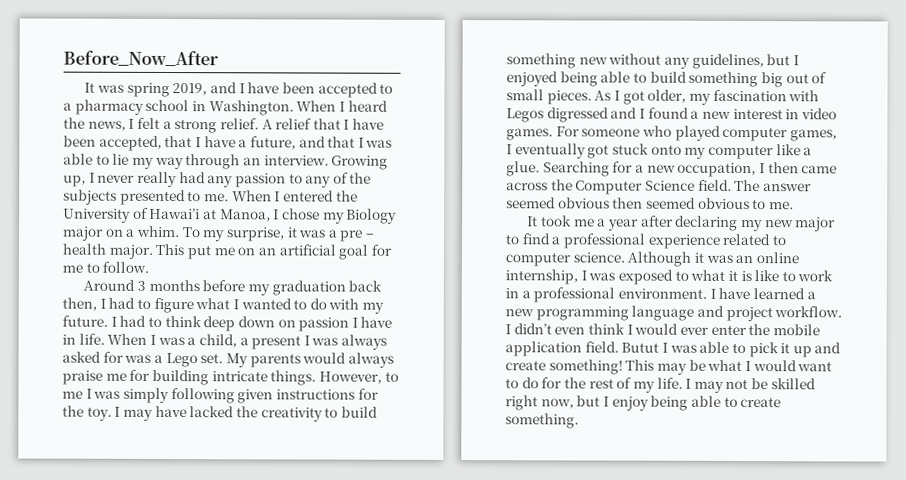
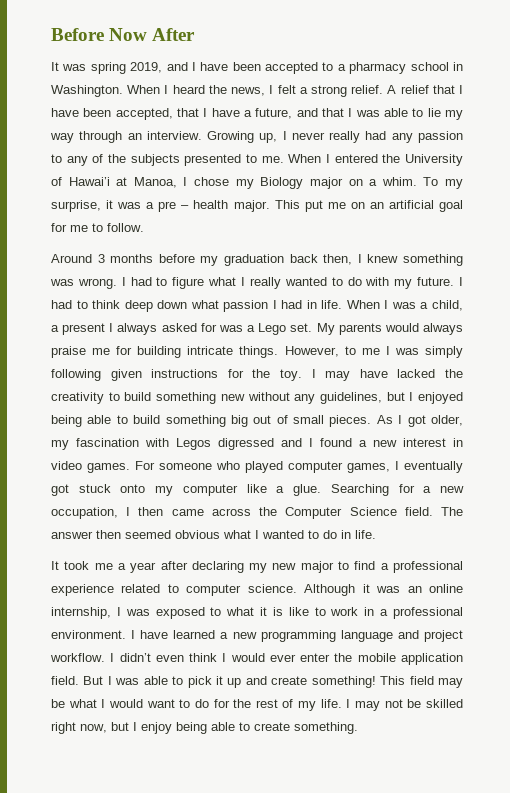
- Before_Now_After
+ Before Now After
- Around 3 months before my graduation back then, I had to figure what I wanted to do with my future.
+ Around 3 months before my graduation back then, I knew something was wrong. I had to figure what I really wanted to do with my future.
- I had to think deep down on passion I have in life.
+ I had to think deep down what passion I had in life.
- When I was a child, a present I was always asked for was a Lego set.
+ When I was a child, a present I always asked for was a Lego set.
- The answer seemed obvious then seemed obvious to me.
+ The answer then seemed obvious what I wanted to do in life.
- Butut I was able to pick it up and create something!
+ But I was able to pick it up and create something!
- This may be what I would want to do for the rest of my life.
+ This field may be what I would want to do for the rest of my life.

